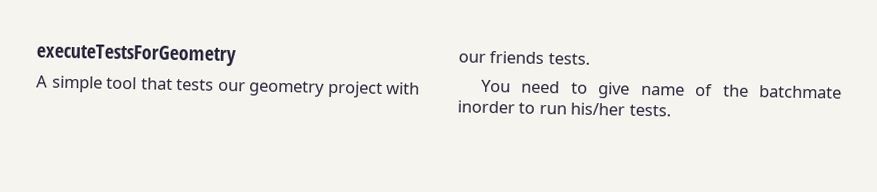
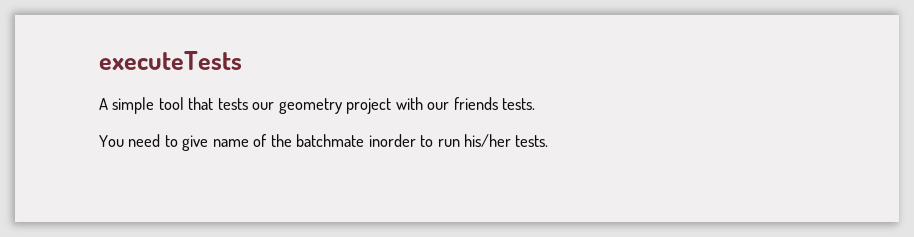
- executeTestsForGeometry
+ executeTests

